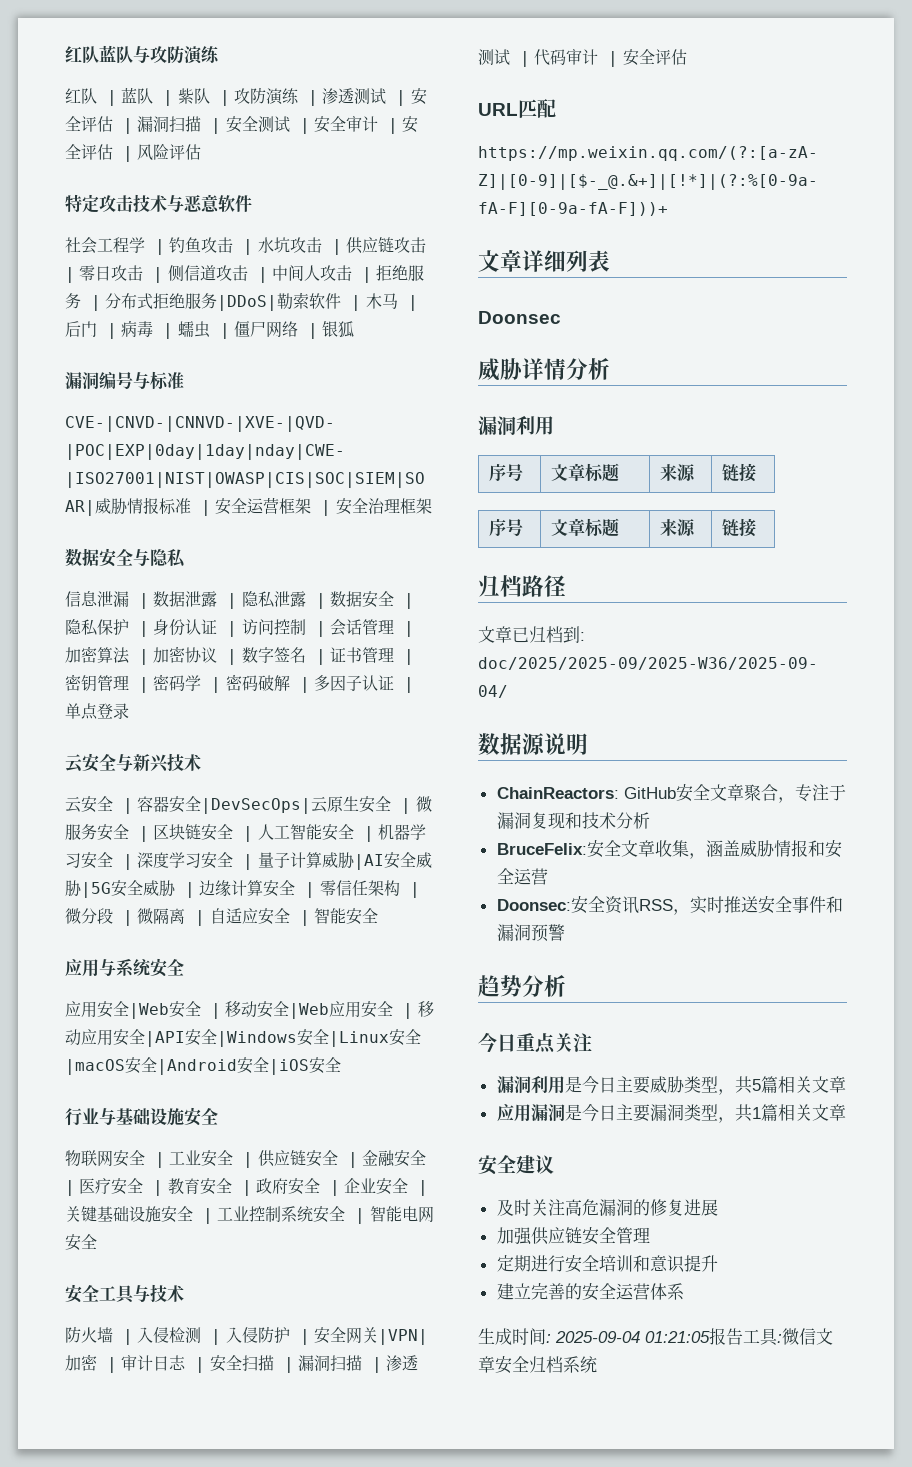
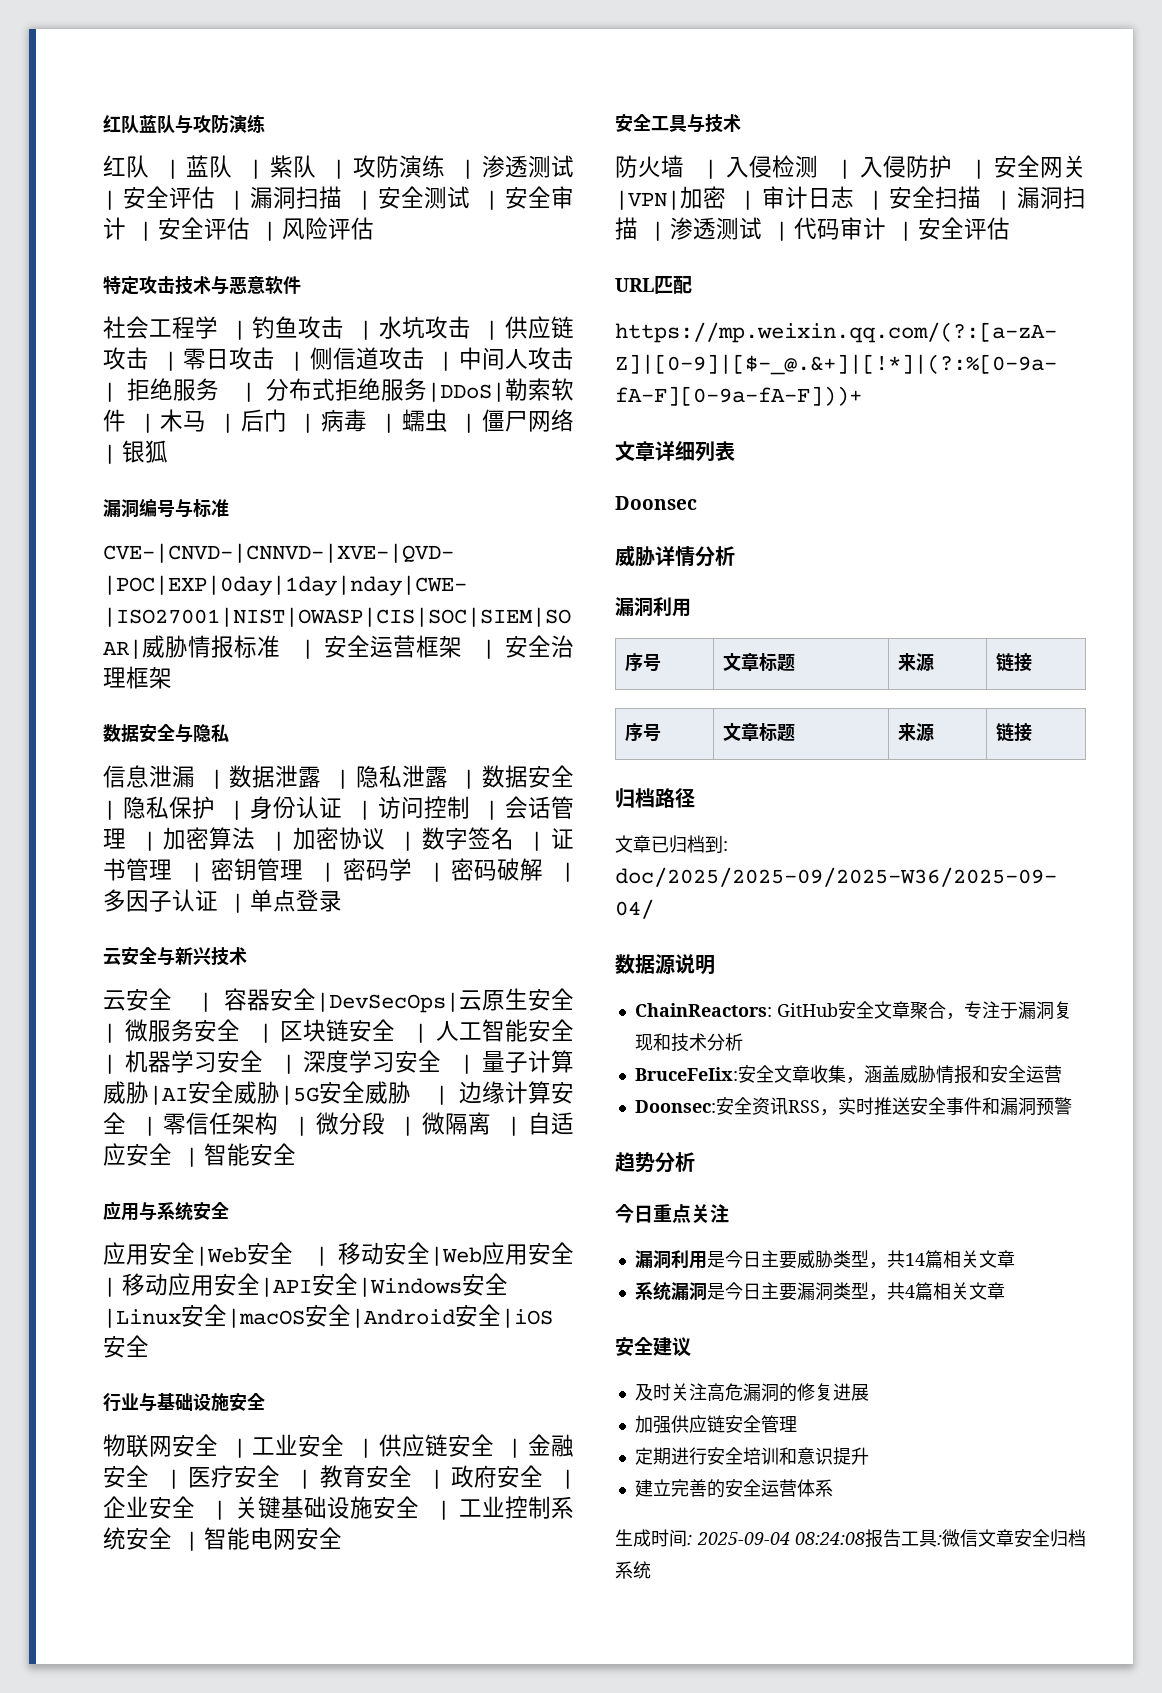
- 漏洞利用是今日主要威胁类型，共5篇相关文章
- 应用漏洞是今日主要漏洞类型，共1篇相关文章
+ 漏洞利用是今日主要威胁类型，共14篇相关文章
+ 系统漏洞是今日主要漏洞类型，共4篇相关文章
- 生成时间: 2025-09-04 01:21:05报告工具:微信文章安全归档系统
+ 生成时间: 2025-09-04 08:24:08报告工具:微信文章安全归档系统

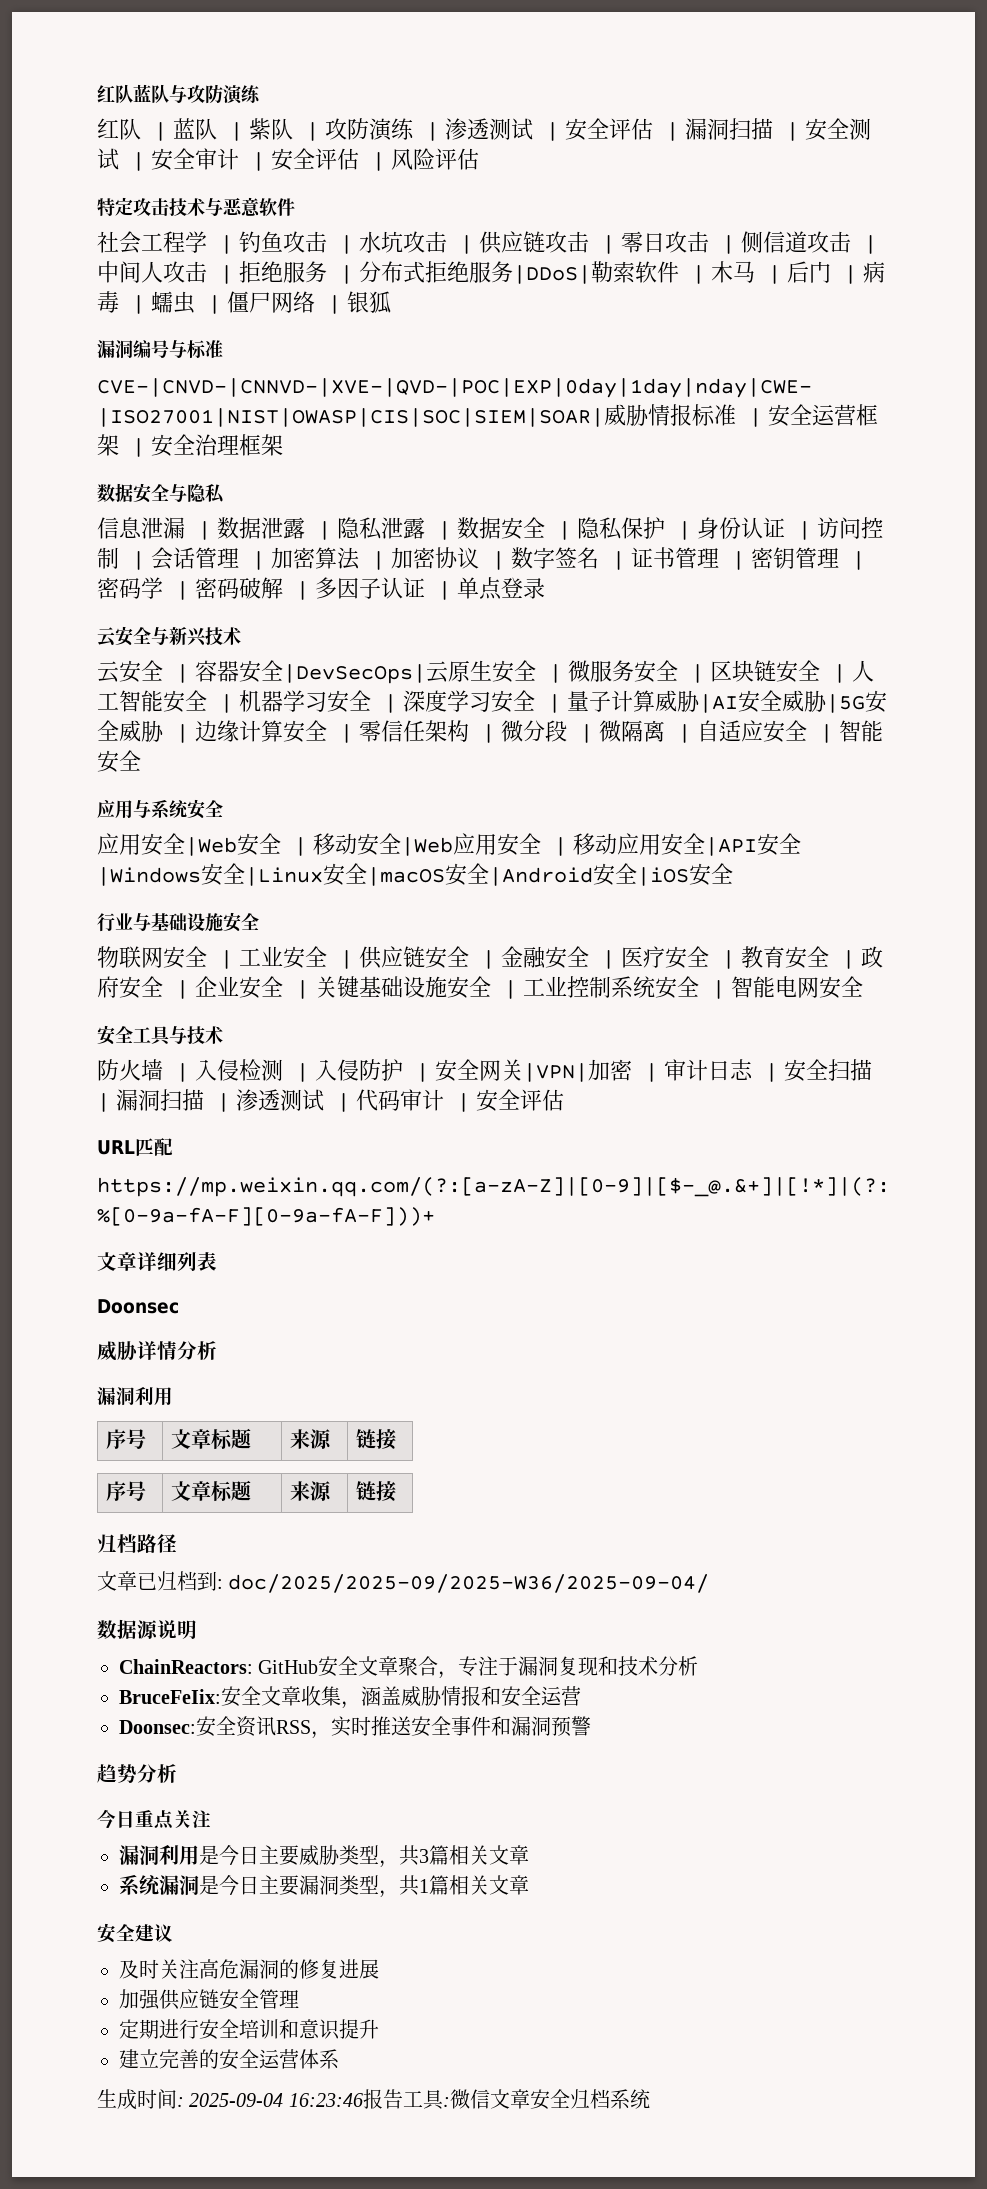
- 漏洞利用是今日主要威胁类型，共14篇相关文章
+ 漏洞利用是今日主要威胁类型，共3篇相关文章
- 系统漏洞是今日主要漏洞类型，共4篇相关文章
+ 系统漏洞是今日主要漏洞类型，共1篇相关文章
- 生成时间: 2025-09-04 08:24:08报告工具:微信文章安全归档系统
+ 生成时间: 2025-09-04 16:23:46报告工具:微信文章安全归档系统

